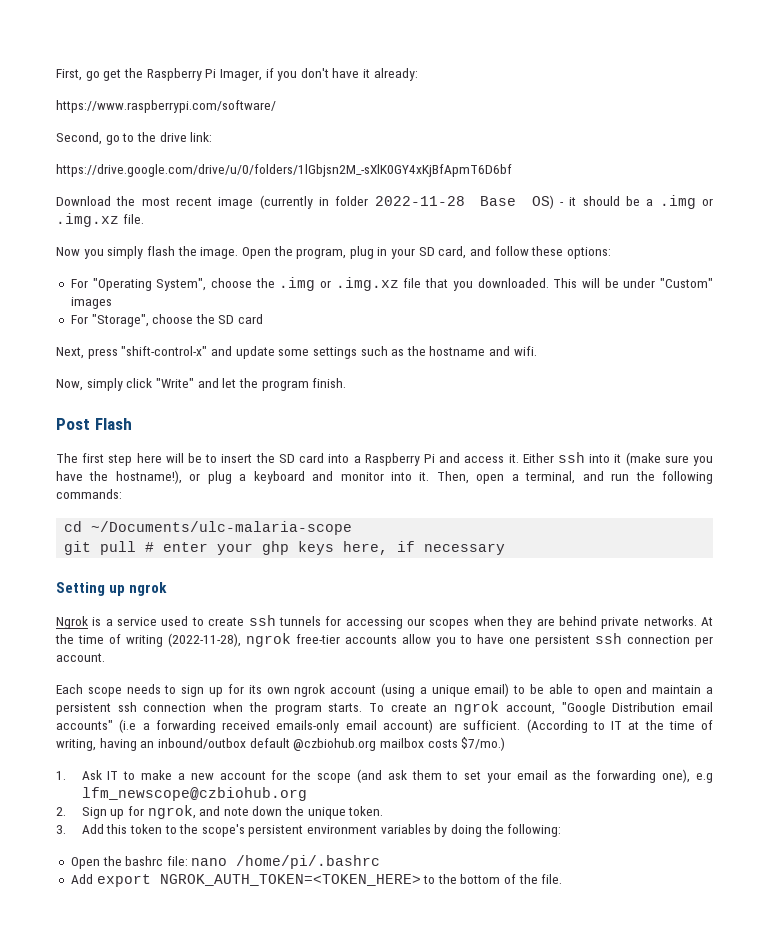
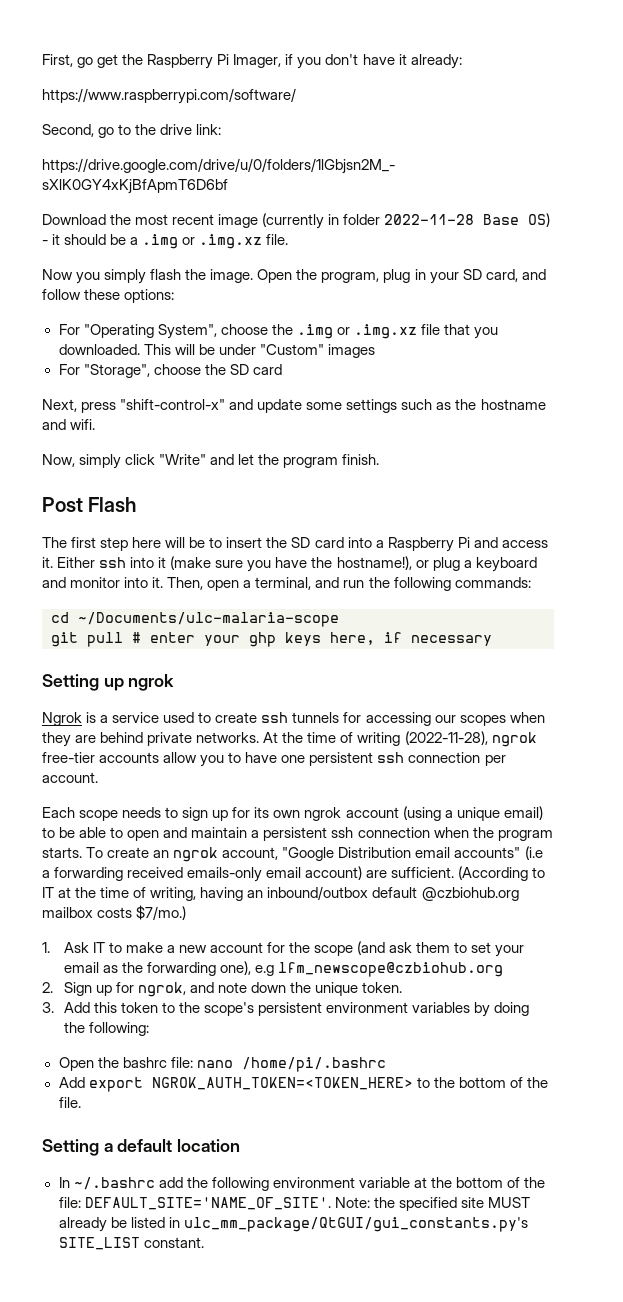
+ Setting a default location
+ In ~/.bashrc add the following environment variable at the bottom of the file: DEFAULT_SITE='NAME_OF_SITE'. Note: the specified site MUST already be listed in ulc_mm_package/QtGUI/gui_constants.py's SITE_LIST constant.

